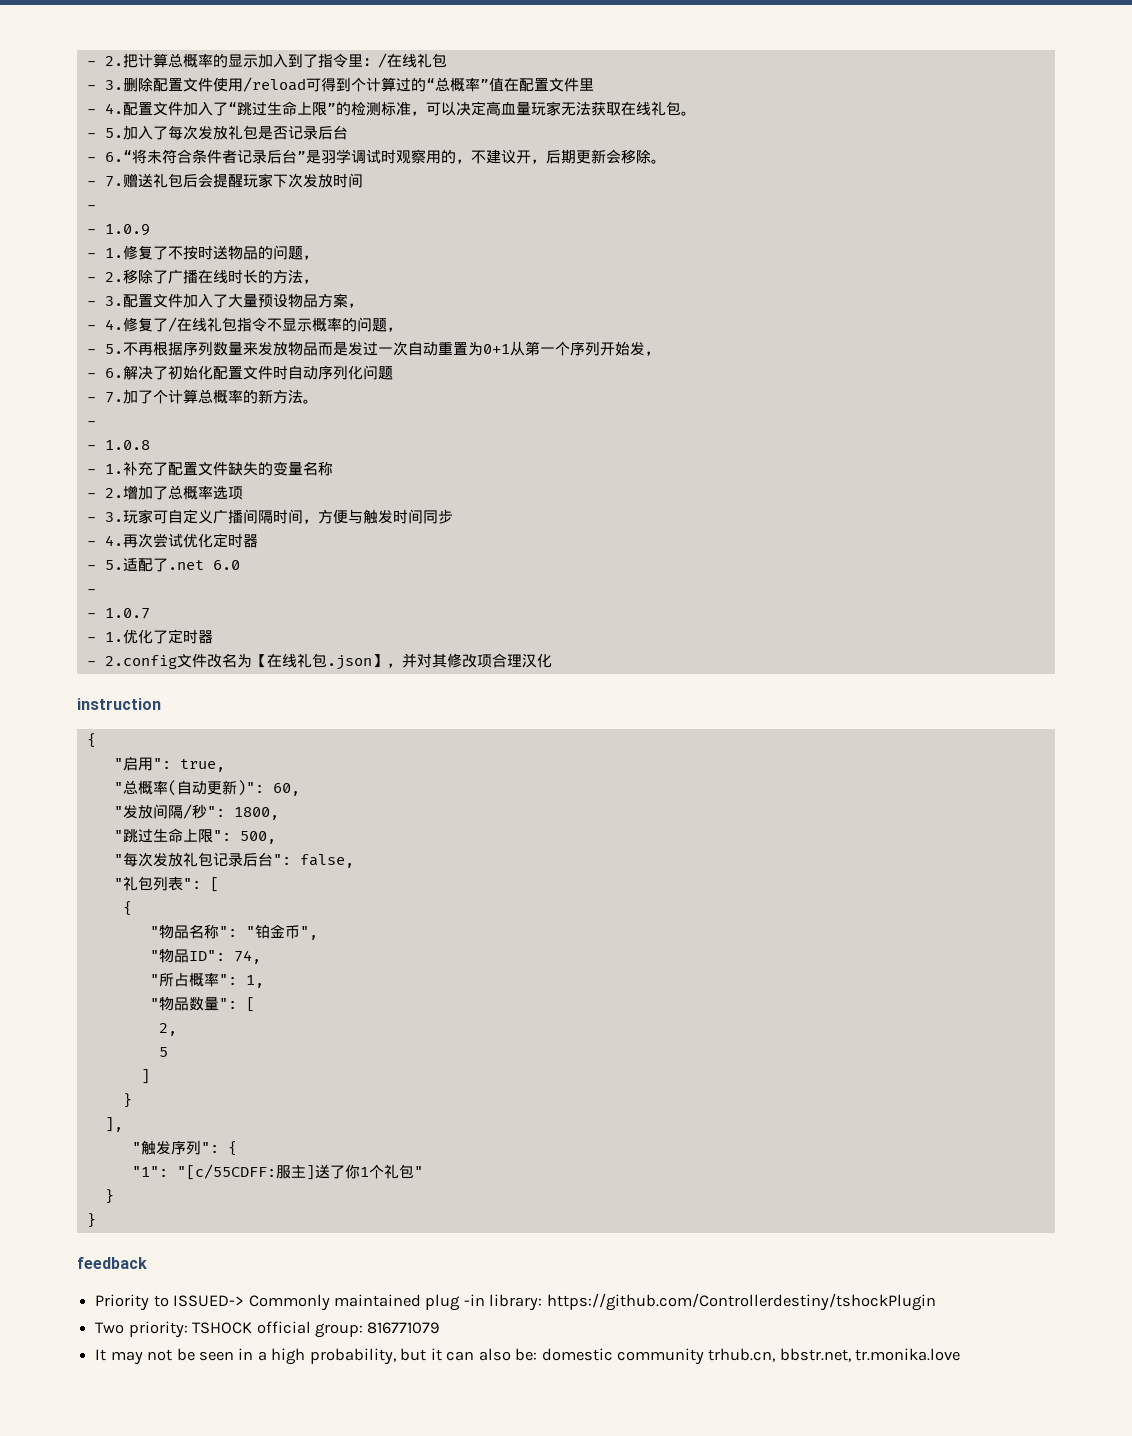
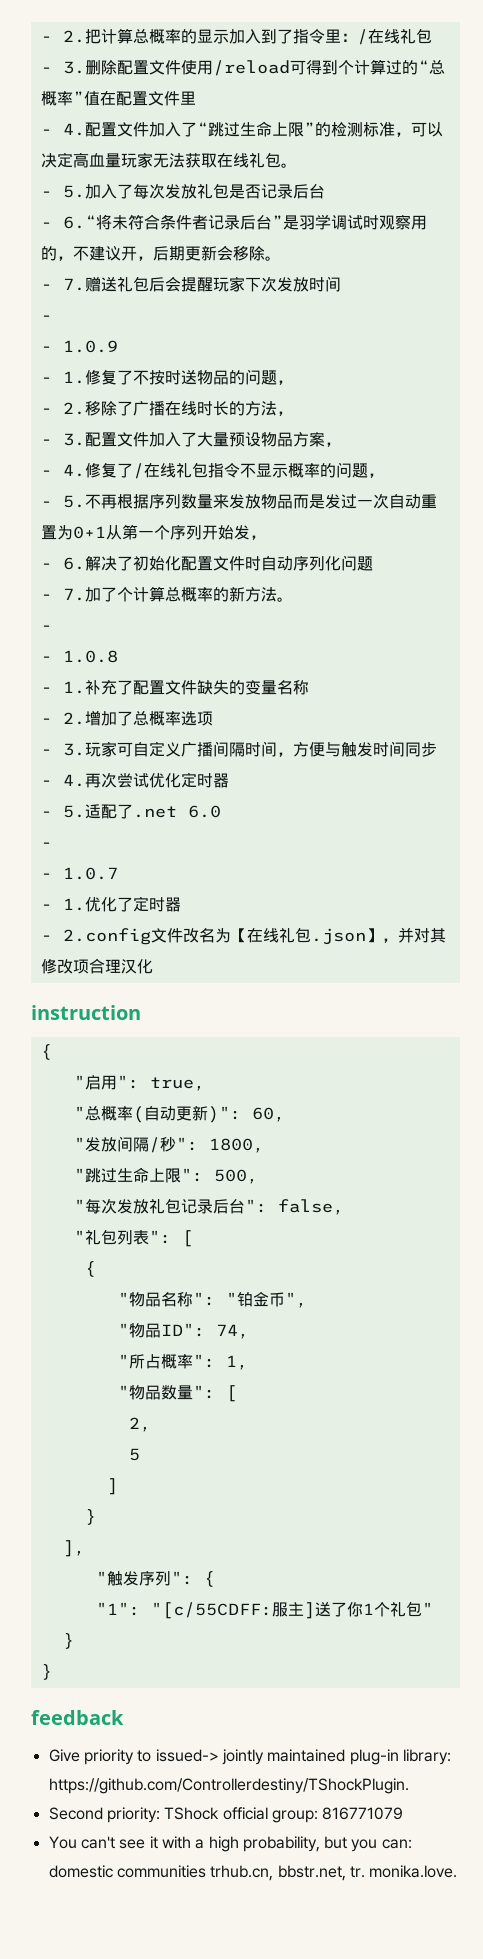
- Priority to ISSUED-> Commonly maintained plug -in library: https://github.com/Controllerdestiny/tshockPlugin
- Two priority: TSHOCK official group: 816771079
- It may not be seen in a high probability, but it can also be: domestic community trhub.cn, bbstr.net, tr.monika.love
+ Give priority to issued-> jointly maintained plug-in library: https://github.com/Controllerdestiny/TShockPlugin.
+ Second priority: TShock official group: 816771079
+ You can't see it with a high probability, but you can: domestic communities trhub.cn, bbstr.net, tr. monika.love.

